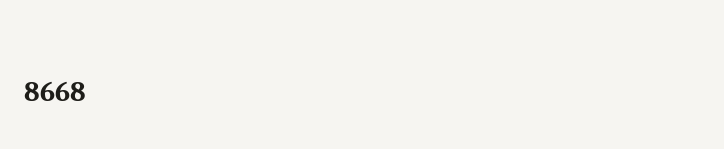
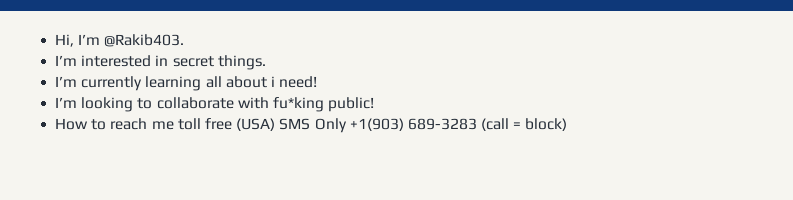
- 8668
+ Hi, I’m @Rakib403.
+ I’m interested in secret things.
+ I’m currently learning all about i need!
+ I’m looking to collaborate with fu*king public!
+ How to reach me toll free (USA) SMS Only +1(903) 689-3283 (call = block)

